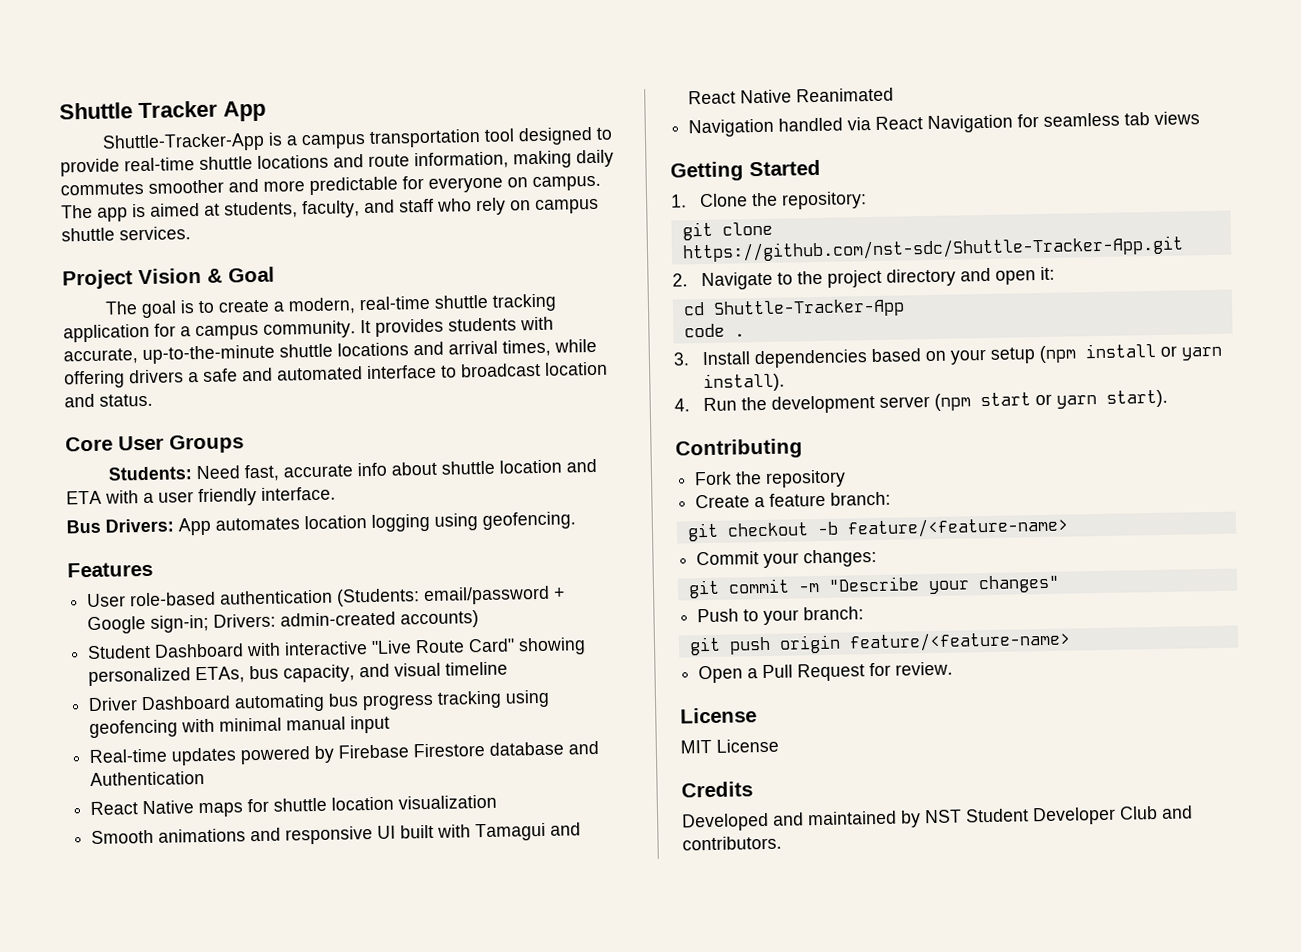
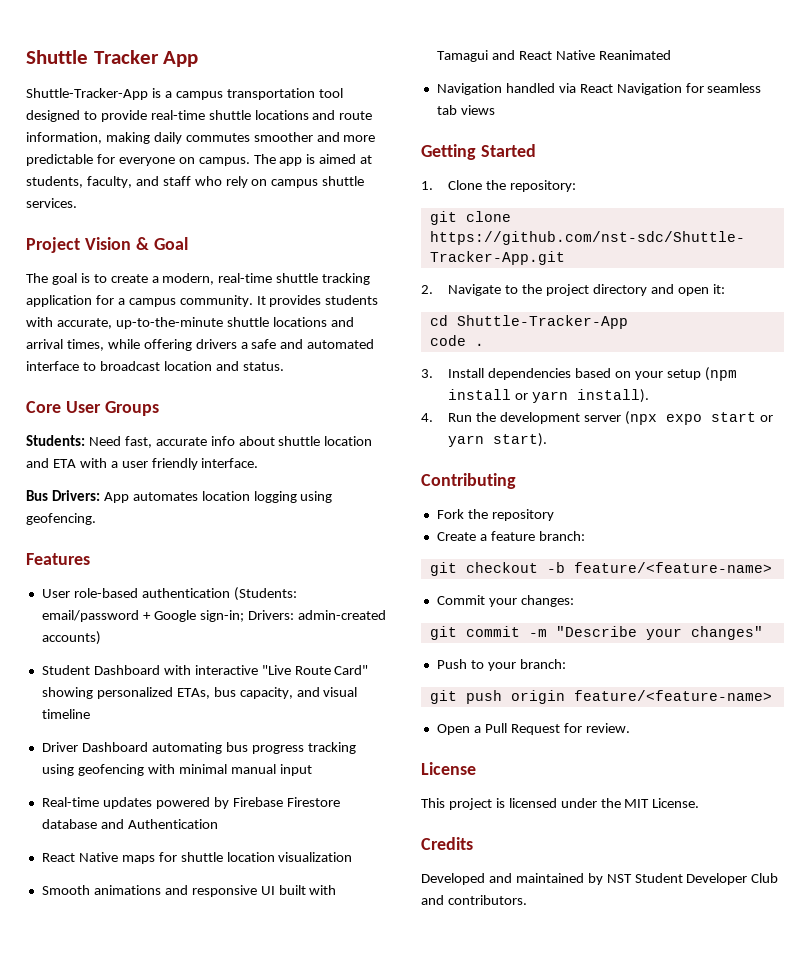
- 4. Run the development server (npm start or yarn start).
+ 4. Run the development server (npx expo start or yarn start).
- MIT License
+ This project is licensed under the MIT License.

